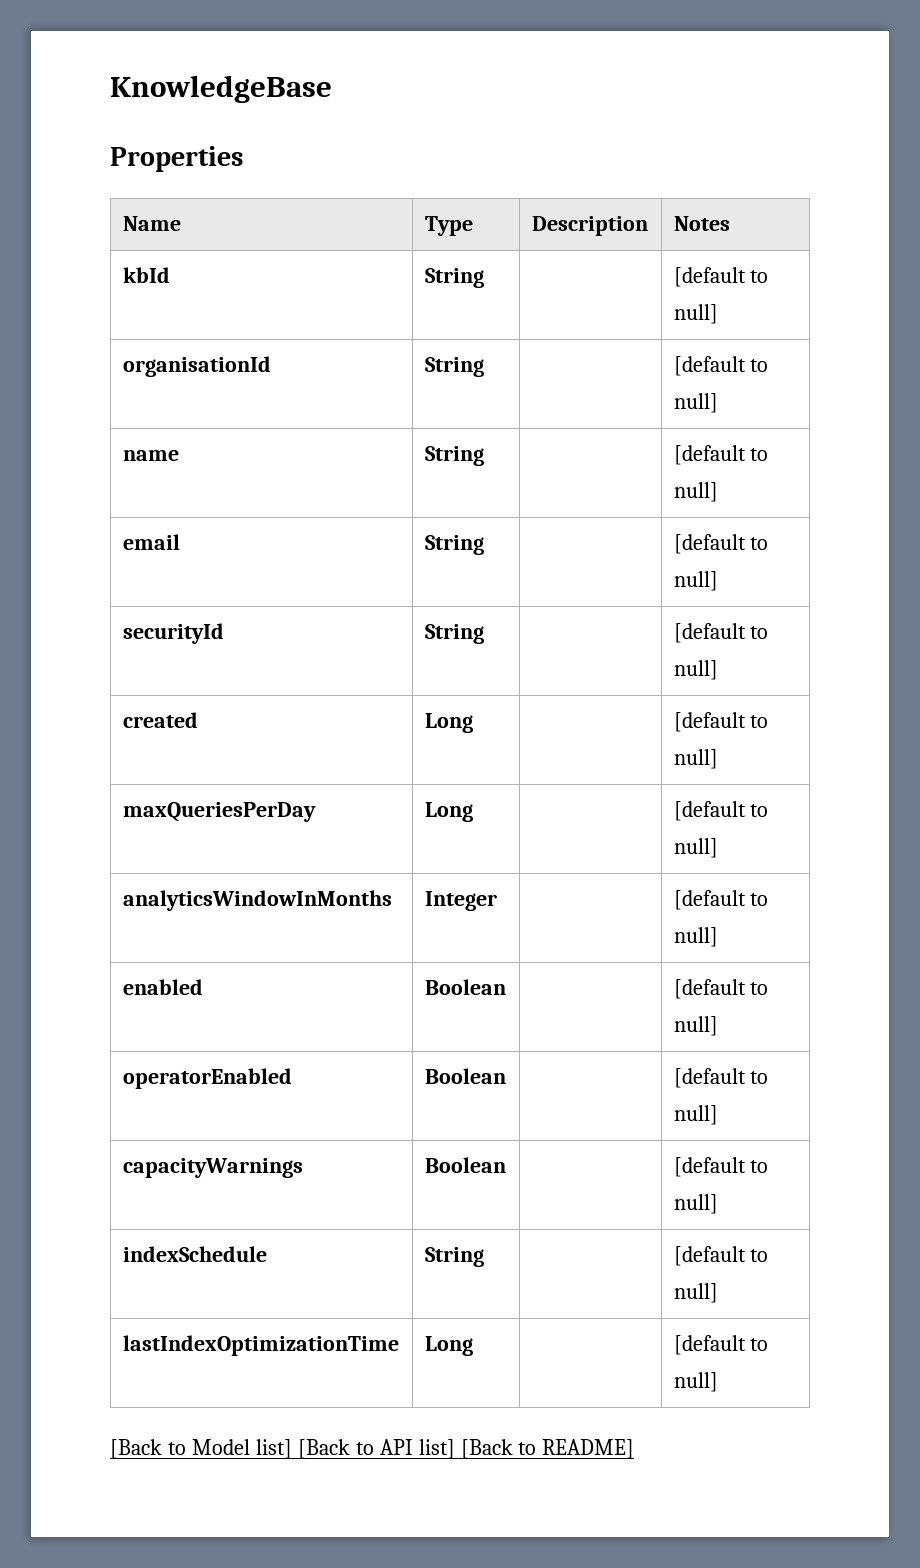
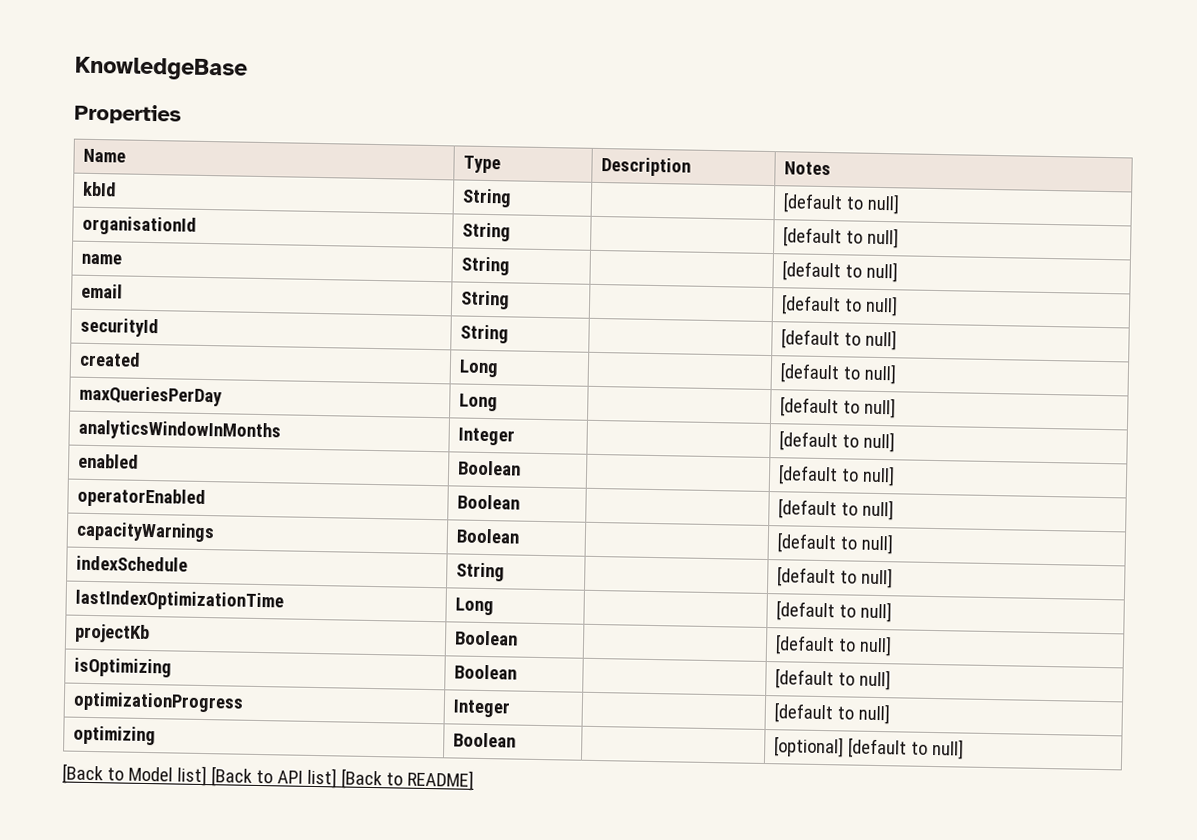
+ projectKb | Boolean | | [default to null]
+ isOptimizing | Boolean | | [default to null]
+ optimizationProgress | Integer | | [default to null]
+ optimizing | Boolean | | [optional] [default to null]

